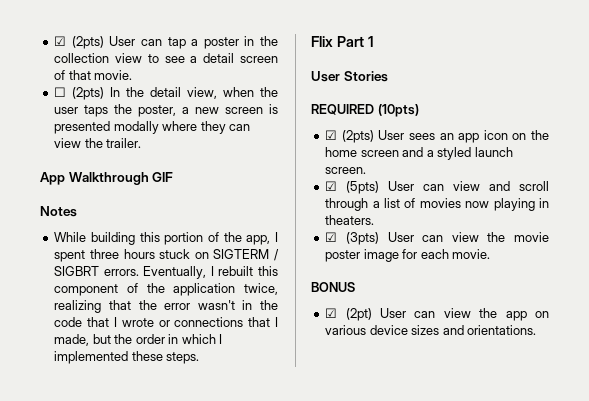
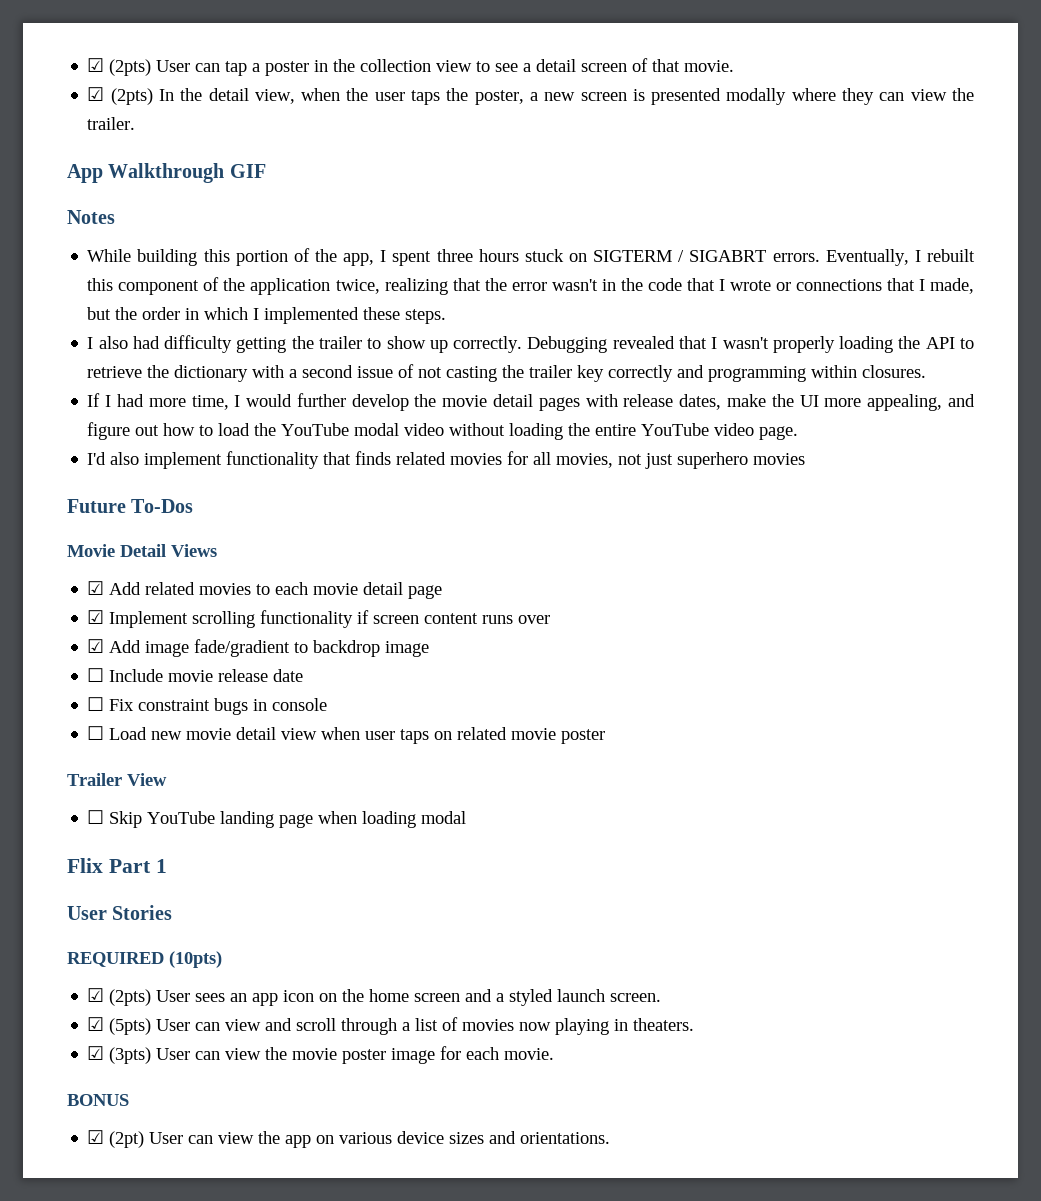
- ☐ (2pts) In the detail view, when the user taps the poster, a new screen is presented modally where they can view the trailer.
+ ☑ (2pts) In the detail view, when the user taps the poster, a new screen is presented modally where they can view the trailer.
- While building this portion of the app, I spent three hours stuck on SIGTERM / SIGBRT errors.
+ While building this portion of the app, I spent three hours stuck on SIGTERM / SIGABRT errors.
+ I also had difficulty getting the trailer to show up correctly. Debugging revealed that I wasn't properly loading the API to retrieve the dictionary with a second issue of not casting the trailer key correctly and programming within closures.
+ If I had more time, I would further develop the movie detail pages with release dates, make the UI more appealing, and figure out how to load the YouTube modal video without loading the entire YouTube video page.
+ I'd also implement functionality that finds related movies for all movies, not just superhero movies
+ Future To-Dos
+ Movie Detail Views
+ ☑ Add related movies to each movie detail page
+ ☑ Implement scrolling functionality if screen content runs over
+ ☑ Add image fade/gradient to backdrop image
+ ☐ Include movie release date
+ ☐ Fix constraint bugs in console
+ ☐ Load new movie detail view when user taps on related movie poster
+ Trailer View
+ ☐ Skip YouTube landing page when loading modal

